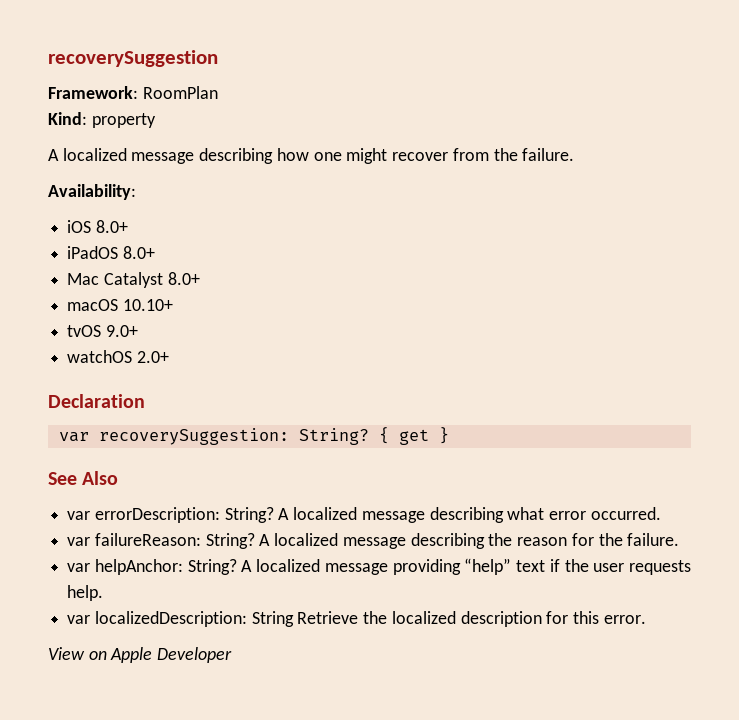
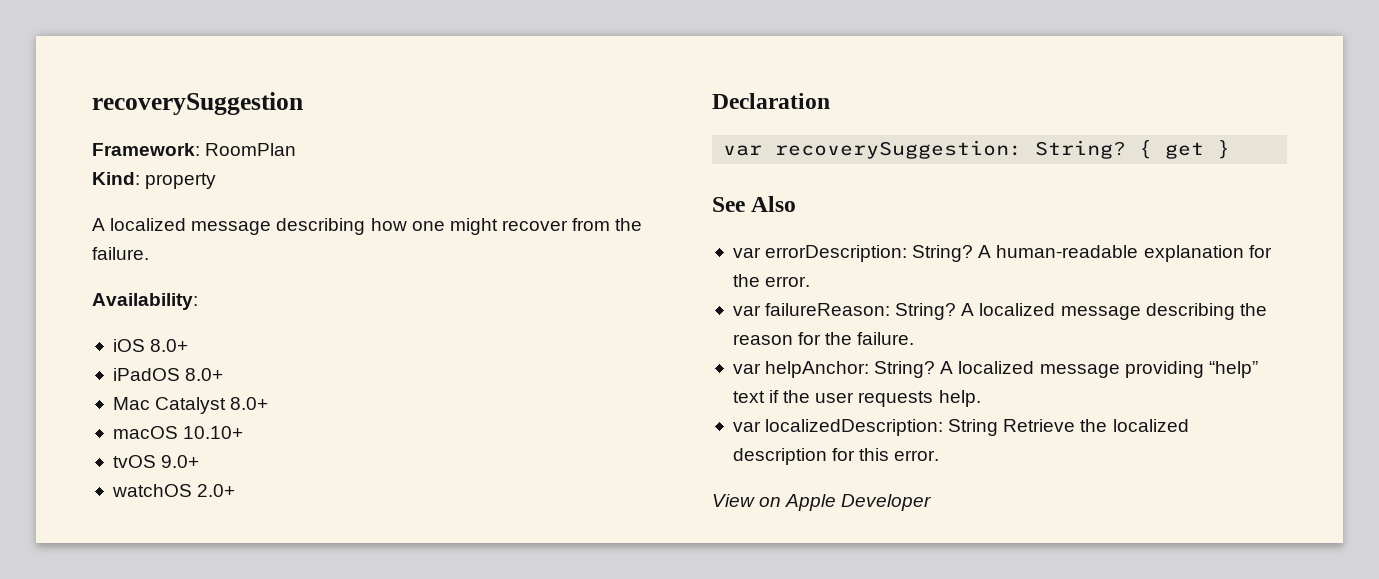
- A localized message describing what error occurred.
+ A human-readable explanation for the error.

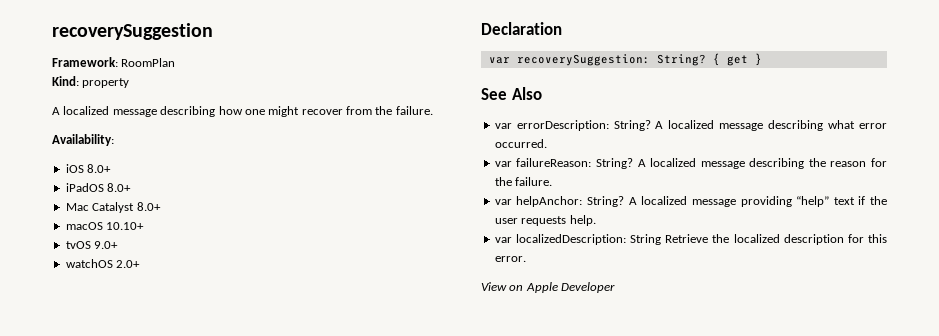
- A human-readable explanation for the error.
+ A localized message describing what error occurred.

